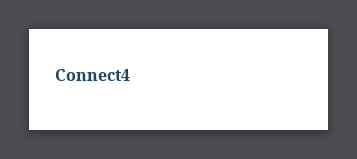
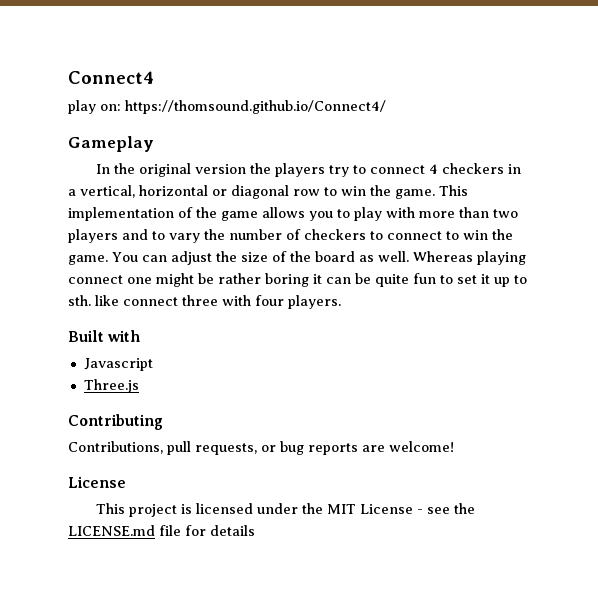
+ play on: https://thomsound.github.io/Connect4/
+ Gameplay
+ In the original version the players try to connect 4 checkers in a vertical, horizontal or diagonal row to win the game. This implementation of the game allows you to play with more than two players and to vary the number of checkers to connect to win the game. You can adjust the size of the board as well. Whereas playing connect one might be rather boring it can be quite fun to set it up to sth. like connect three with four players.
+ Built with
+ Javascript
+ Three.js
+ Contributing
+ Contributions, pull requests, or bug reports are welcome!
+ License
+ This project is licensed under the MIT License - see the LICENSE.md file for details

